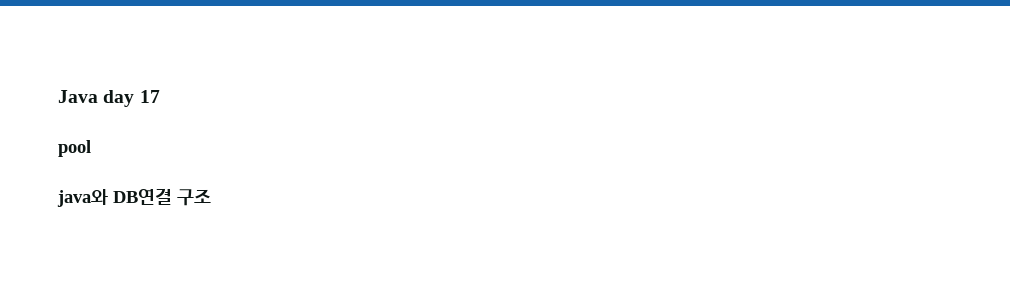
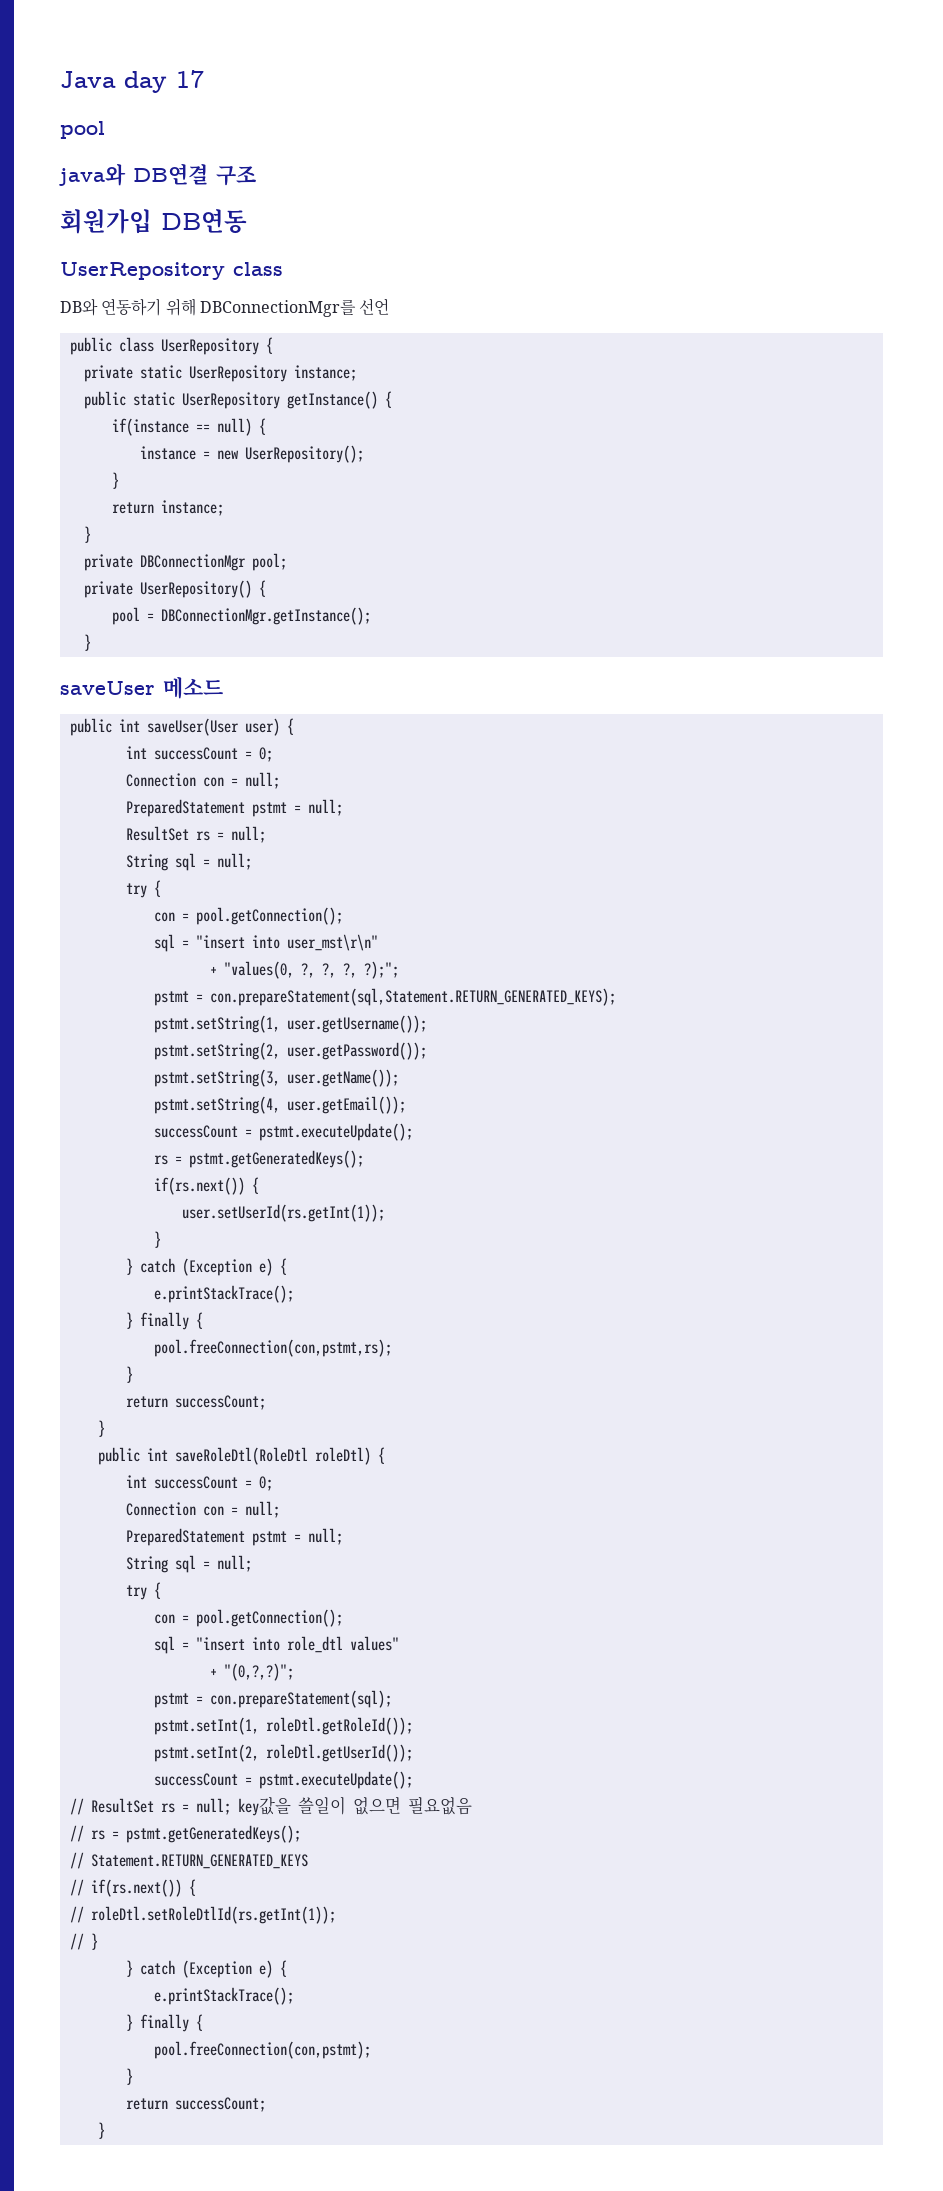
+ 회원가입 DB연동
+ UserRepository class
+ DB와 연동하기 위해 DBConnectionMgr를 선언
+ public class UserRepository {
+ private static UserRepository instance;
+ public static UserRepository getInstance() {
+ if(instance == null) {
+ instance = new UserRepository();
+ }
+ return instance;
+ }
+ private DBConnectionMgr pool;
+ private UserRepository() {
+ pool = DBConnectionMgr.getInstance();
+ }
+ saveUser 메소드
+ public int saveUser(User user) {
+ int successCount = 0;
+ Connection con = null;
+ PreparedStatement pstmt = null;
+ ResultSet rs = null;
+ String sql = null;
+ try {
+ con = pool.getConnection();
+ sql = "insert into user_mst\r\n"
+ + "values(0, ?, ?, ?, ?);";
+ pstmt = con.prepareStatement(sql,Statement.RETURN_GENERATED_KEYS);
+ pstmt.setString(1, user.getUsername());
+ pstmt.setString(2, user.getPassword());
+ pstmt.setString(3, user.getName());
+ pstmt.setString(4, user.getEmail());
+ successCount = pstmt.executeUpdate();
+ rs = pstmt.getGeneratedKeys();
+ if(rs.next()) {
+ user.setUserId(rs.getInt(1));
+ }
+ } catch (Exception e) {
+ e.printStackTrace();
+ } finally {
+ pool.freeConnection(con,pstmt,rs);
+ }
+ return successCount;
+ }
+ public int saveRoleDtl(RoleDtl roleDtl) {
+ int successCount = 0;
+ Connection con = null;
+ PreparedStatement pstmt = null;
+ String sql = null;
+ try {
+ con = pool.getConnection();
+ sql = "insert into role_dtl values"
+ + "(0,?,?)";
+ pstmt = con.prepareStatement(sql);
+ pstmt.setInt(1, roleDtl.getRoleId());
+ pstmt.setInt(2, roleDtl.getUserId());
+ successCount = pstmt.executeUpdate();
+ // ResultSet rs = null; key값을 쓸일이 없으면 필요없음
+ // rs = pstmt.getGeneratedKeys();
+ // Statement.RETURN_GENERATED_KEYS
+ // if(rs.next()) {
+ // roleDtl.setRoleDtlId(rs.getInt(1));
+ // }
+ } catch (Exception e) {
+ e.printStackTrace();
+ } finally {
+ pool.freeConnection(con,pstmt);
+ }
+ return successCount;
+ }

